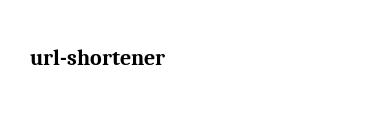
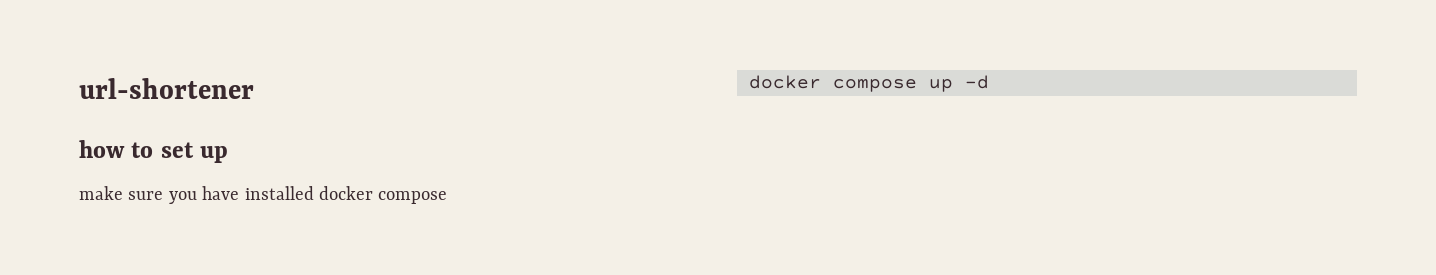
+ how to set up
+ make sure you have installed docker compose
+ docker compose up -d

